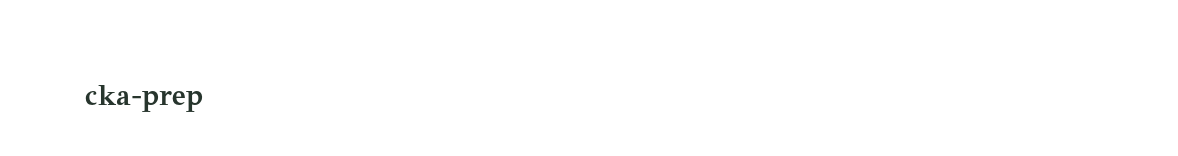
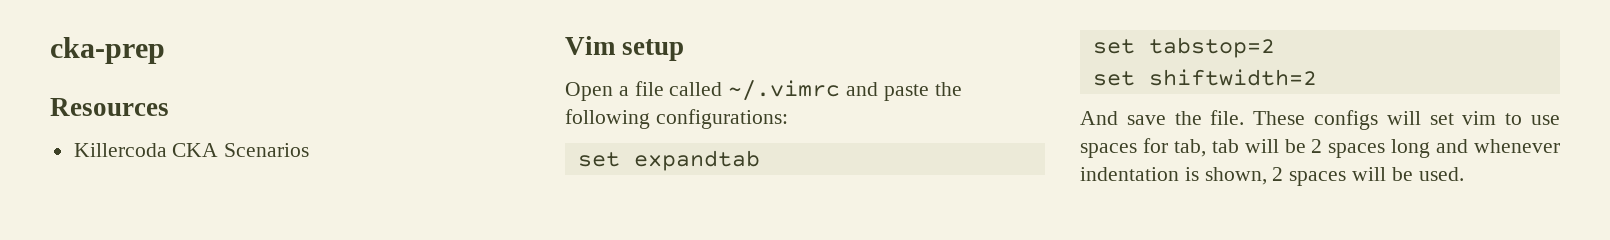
+ Resources
+ Killercoda CKA Scenarios
+ Vim setup
+ Open a file called ~/.vimrc and paste the following configurations:
+ set expandtab
+ set tabstop=2
+ set shiftwidth=2
+ And save the file. These configs will set vim to use spaces for tab, tab will be 2 spaces long and whenever indentation is shown, 2 spaces will be used.

